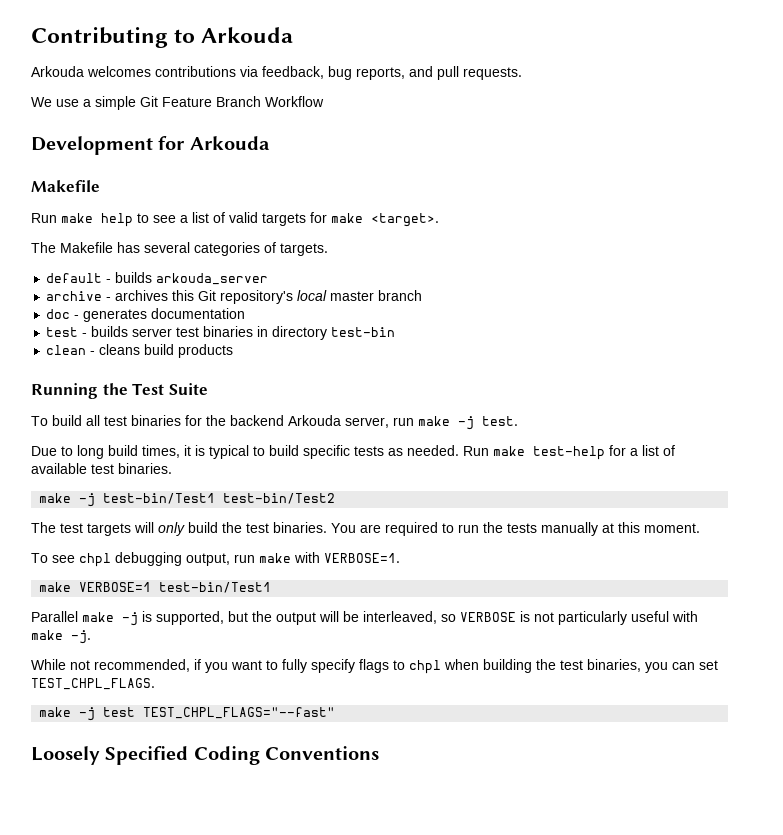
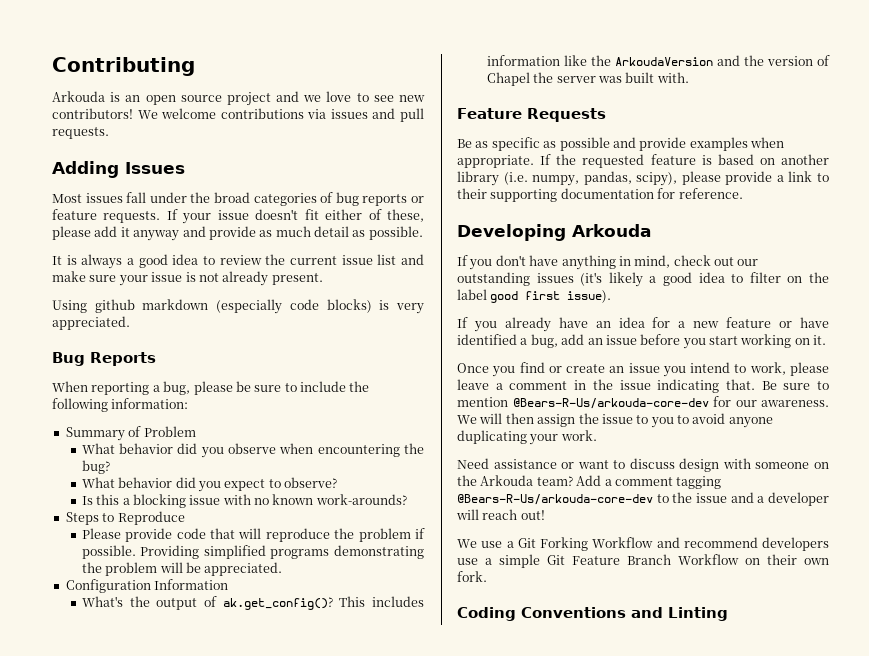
- Contributing to Arkouda
- Arkouda welcomes contributions via feedback, bug reports, and pull requests.
- We use a simple Git Feature Branch Workflow
- Development for Arkouda
- Makefile
- Run make help to see a list of valid targets for make <target>.
- The Makefile has several categories of targets.
- default - builds arkouda_server
- archive - archives this Git repository's local master branch
- doc - generates documentation
- test - builds server test binaries in directory test-bin
- clean - cleans build products
- Running the Test Suite
- To build all test binaries for the backend Arkouda server, run make -j test.
- Due to long build times, it is typical to build specific tests as needed. Run make test-help for a list of available test binaries.
- make -j test-bin/Test1 test-bin/Test2
- The test targets will only build the test binaries. You are required to run the tests manually at this moment.
- To see chpl debugging output, run make with VERBOSE=1.
- make VERBOSE=1 test-bin/Test1
- Parallel make -j is supported, but the output will be interleaved, so VERBOSE is not particularly useful with make -j.
- While not recommended, if you want to fully specify flags to chpl when building the test binaries, you can set TEST_CHPL_FLAGS.
- make -j test TEST_CHPL_FLAGS="--fast"
- Loosely Specified Coding Conventions
+ Contributing
+ Arkouda is an open source project and we love to see new contributors! We welcome contributions via issues and pull requests.
+ Adding Issues
+ Most issues fall under the broad categories of bug reports or feature requests. If your issue doesn't fit either of these, please add it anyway and provide as much detail as possible.
+ It is always a good idea to review the current issue list and make sure your issue is not already present.
+ Using github markdown (especially code blocks) is very appreciated.
+ Bug Reports
+ When reporting a bug, please be sure to include the following information:
+ Summary of Problem
+ What behavior did you observe when encountering the bug?
+ What behavior did you expect to observe?
+ Is this a blocking issue with no known work-arounds?
+ Steps to Reproduce
+ Please provide code that will reproduce the problem if possible. Providing simplified programs demonstrating the problem will be appreciated.
+ Configuration Information
+ What's the output of ak.get_config()? This includes information like the ArkoudaVersion and the version of Chapel the server was built with.
+ Feature Requests
+ Be as specific as possible and provide examples when appropriate. If the requested feature is based on another library (i.e. numpy, pandas, scipy), please provide a link to their supporting documentation for reference.
+ Developing Arkouda
+ If you don't have anything in mind, check out our outstanding issues (it's likely a good idea to filter on the label good first issue).
+ If you already have an idea for a new feature or have identified a bug, add an issue before you start working on it.
+ Once you find or create an issue you intend to work, please leave a comment in the issue indicating that. Be sure to mention @Bears-R-Us/arkouda-core-dev for our awareness. We will then assign the issue to you to avoid anyone duplicating your work.
+ Need assistance or want to discuss design with someone on the Arkouda team? Add a comment tagging @Bears-R-Us/arkouda-core-dev to the issue and a developer will reach out!
+ We use a Git Forking Workflow and recommend developers use a simple Git Feature Branch Workflow on their own fork.
+ Coding Conventions and Linting

